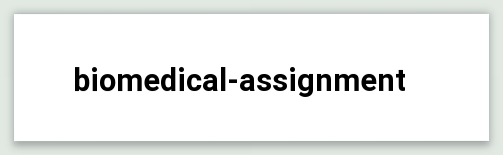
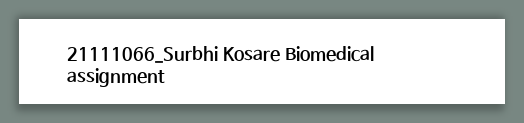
- biomedical-assignment
+ 21111066_Surbhi Kosare Biomedical assignment

